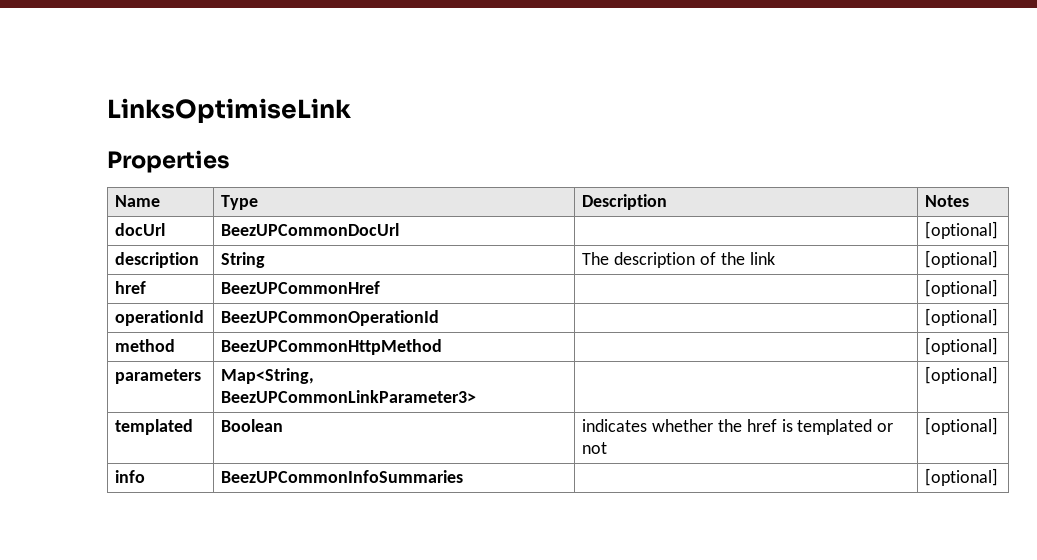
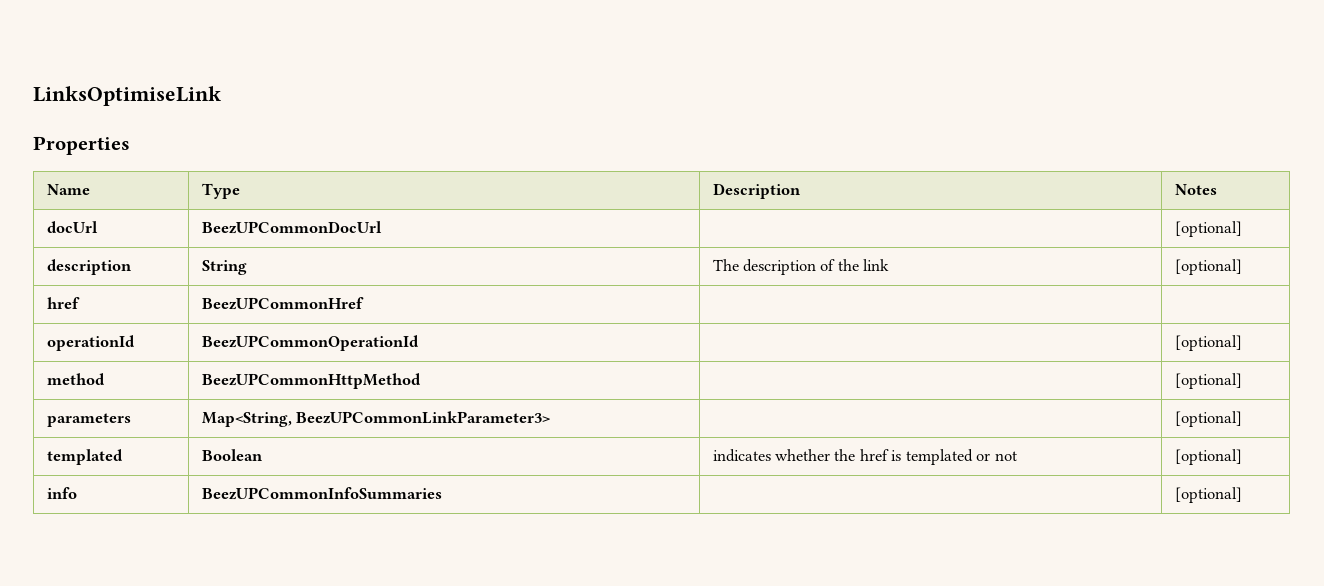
- href | BeezUPCommonHref | | [optional]
+ href | BeezUPCommonHref | |

